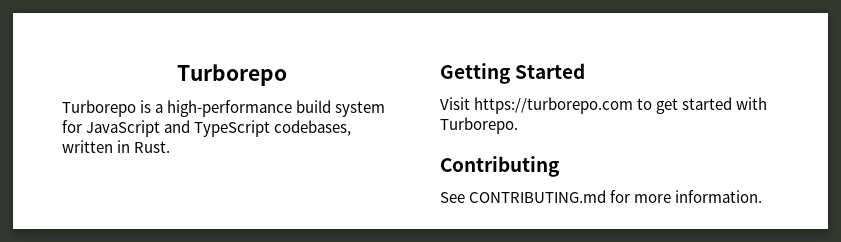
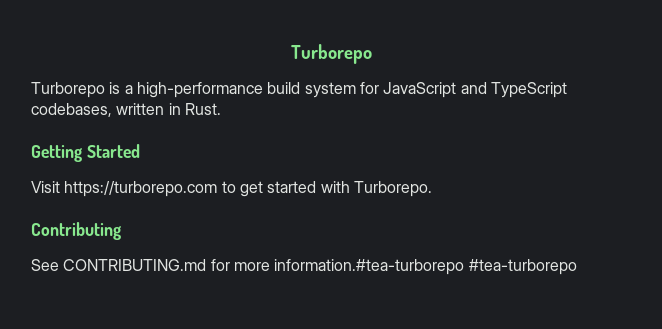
- See CONTRIBUTING.md for more information.
+ See CONTRIBUTING.md for more information.#tea-turborepo #tea-turborepo

